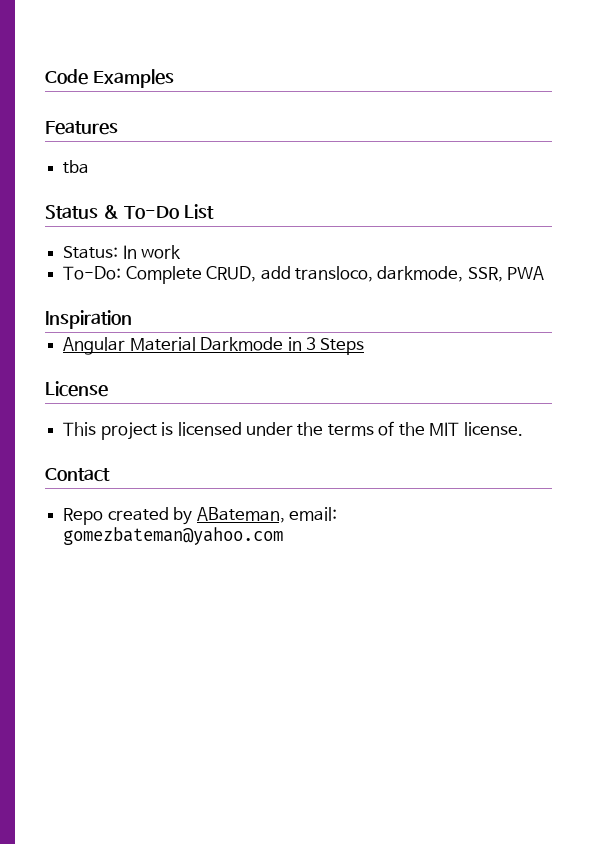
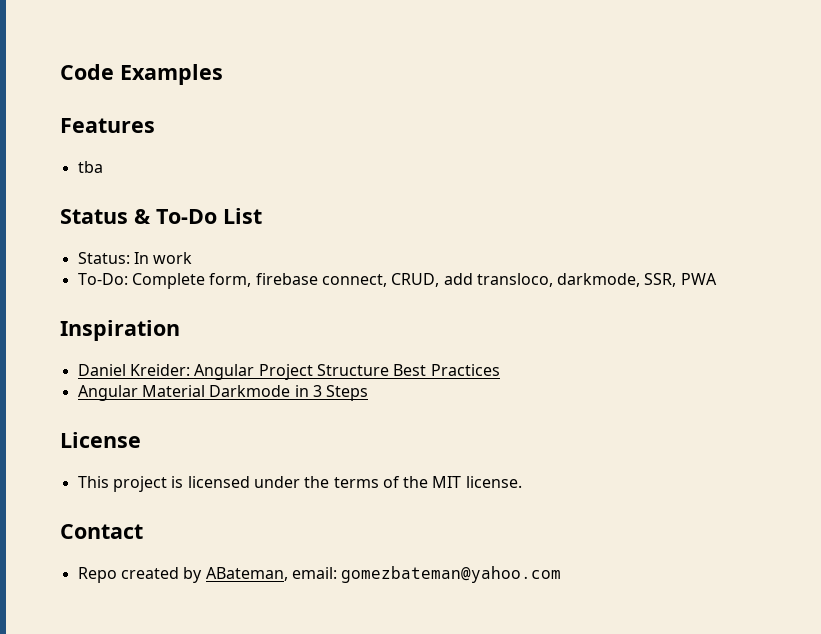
- To-Do: Complete CRUD, add transloco, darkmode, SSR, PWA
+ To-Do: Complete form, firebase connect, CRUD, add transloco, darkmode, SSR, PWA
+ Daniel Kreider: Angular Project Structure Best Practices

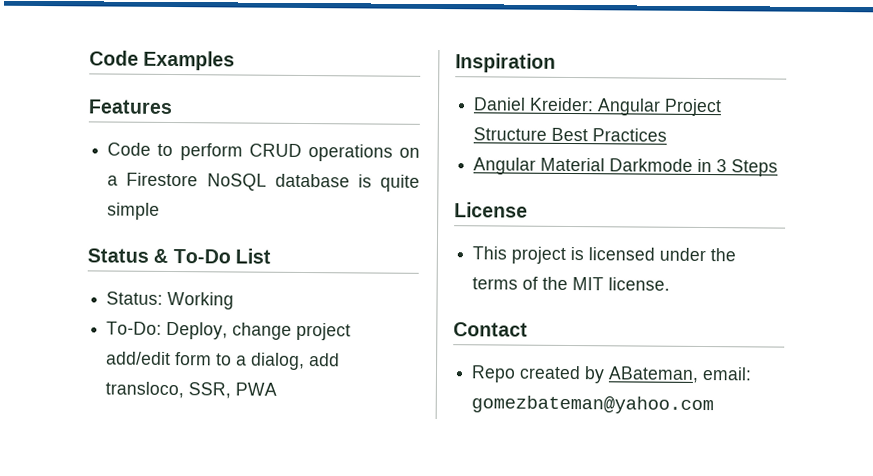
- tba
+ Code to perform CRUD operations on a Firestore NoSQL database is quite simple
- Status: In work
+ Status: Working
- To-Do: Complete form, firebase connect, CRUD, add transloco, darkmode, SSR, PWA
+ To-Do: Deploy, change project add/edit form to a dialog, add transloco, SSR, PWA

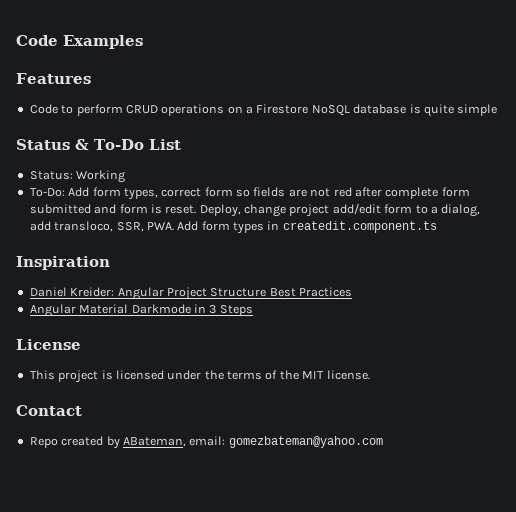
- To-Do: Deploy, change project add/edit form to a dialog, add transloco, SSR, PWA
+ To-Do: Add form types, correct form so fields are not red after complete form submitted and form is reset. Deploy, change project add/edit form to a dialog, add transloco, SSR, PWA. Add form types in createdit.component.ts

